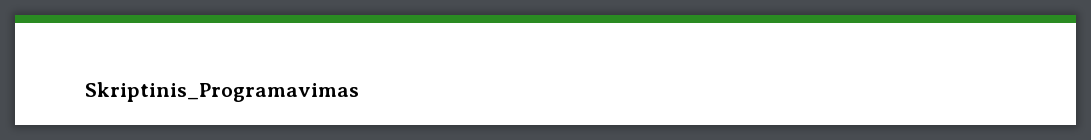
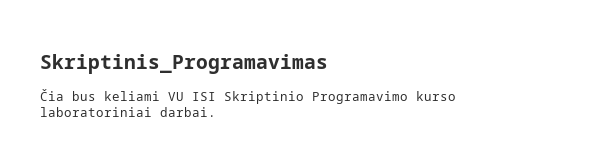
+ Čia bus keliami VU ISI Skriptinio Programavimo kurso laboratoriniai darbai.

